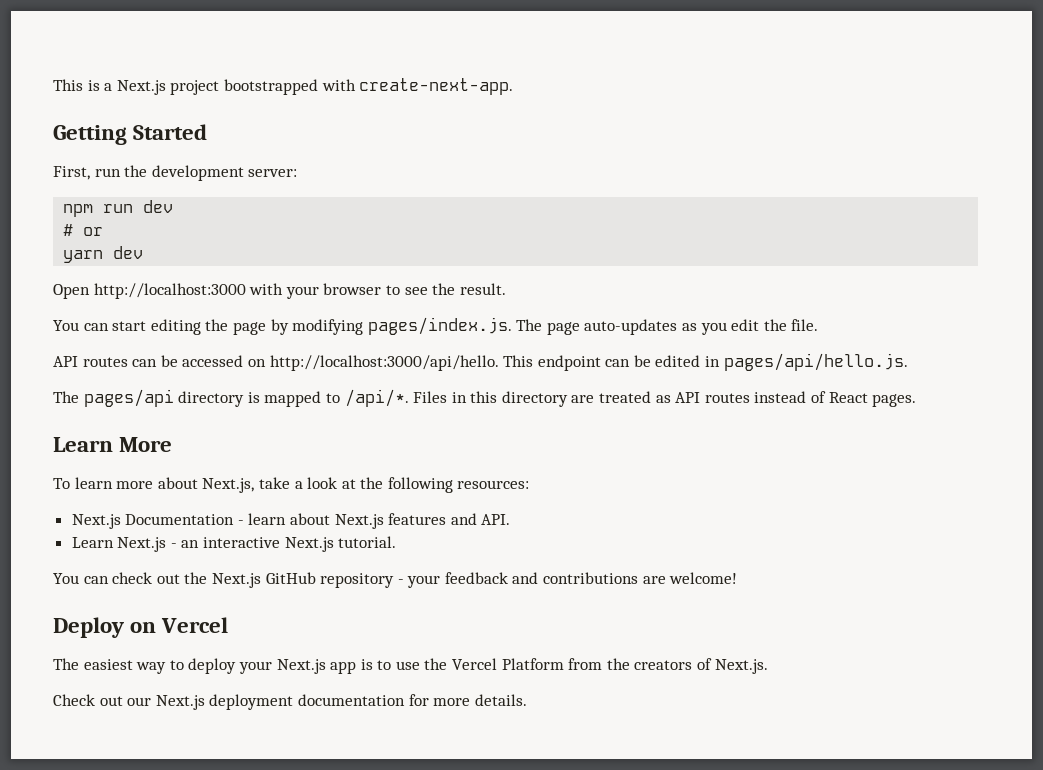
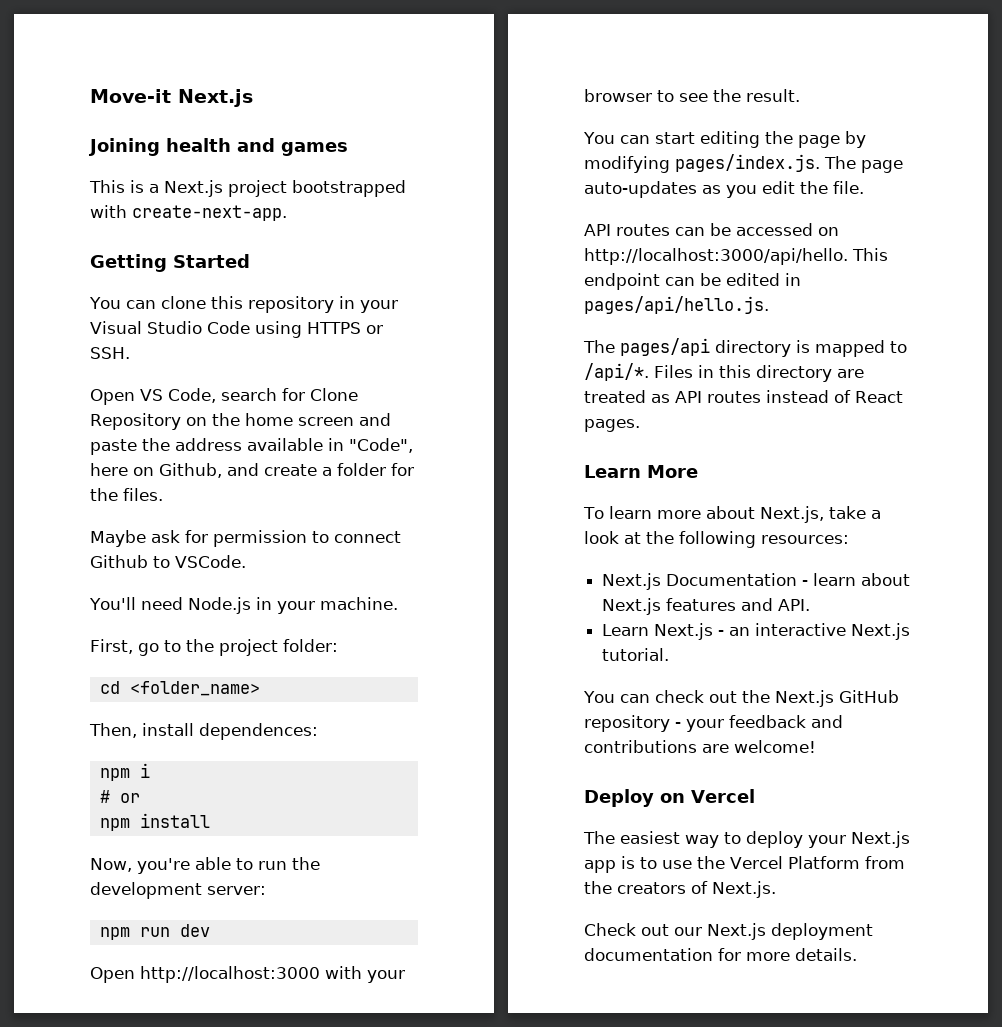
+ Move-it Next.js
+ Joining health and games
- First, run the development server:
+ You can clone this repository in your Visual Studio Code using HTTPS or SSH.
+ Open VS Code, search for Clone Repository on the home screen and paste the address available in "Code", here on Github, and create a folder for the files.
+ Maybe ask for permission to connect Github to VSCode.
+ You'll need Node.js in your machine.
+ First, go to the project folder:
+ cd <folder_name>
+ Then, install dependences:
+ npm i
+ # or
+ npm install
+ Now, you're able to run the development server:
- # or
- yarn dev

